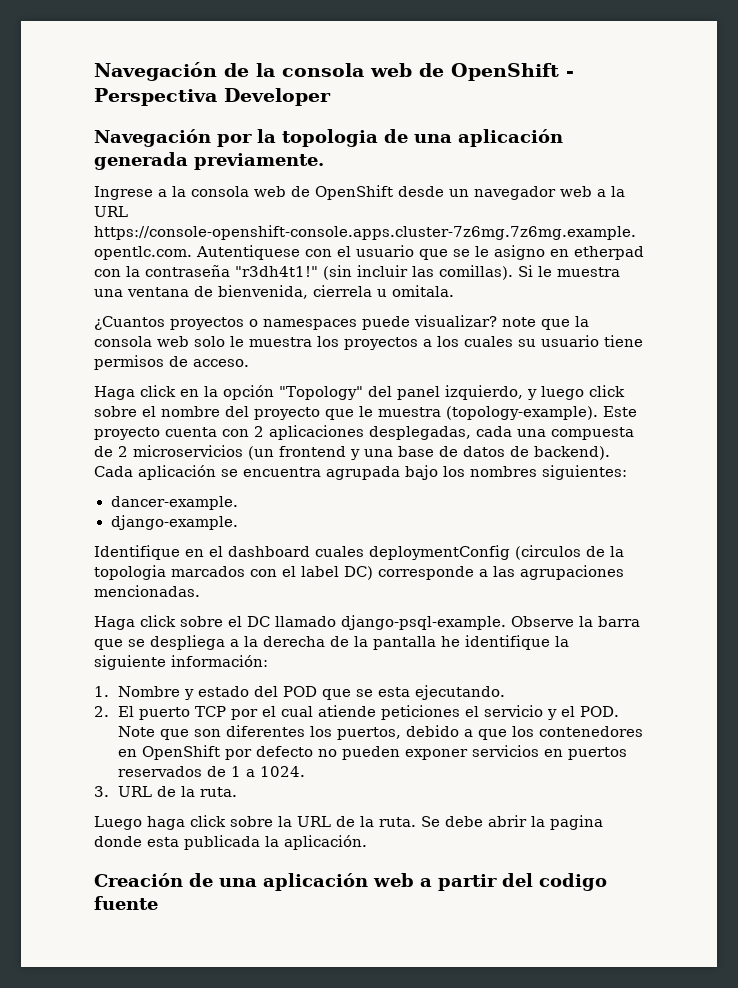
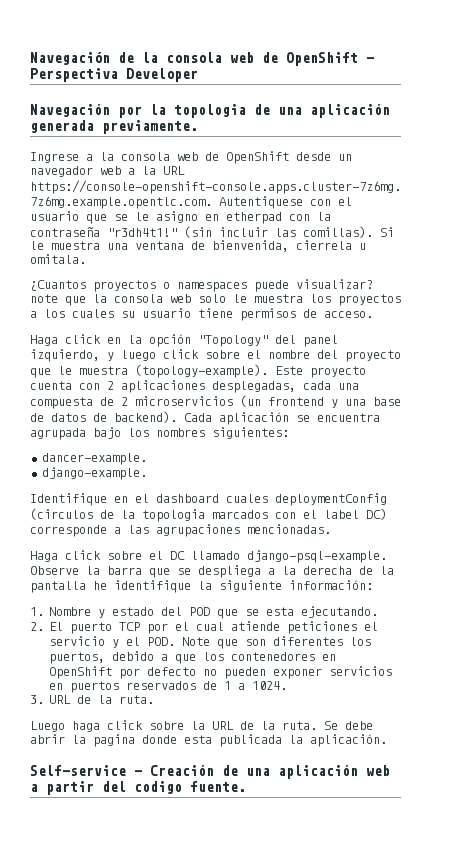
- Creación de una aplicación web a partir del codigo fuente
+ Self-service - Creación de una aplicación web a partir del codigo fuente.

